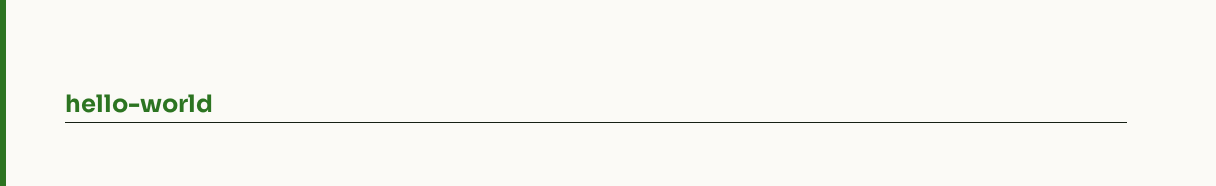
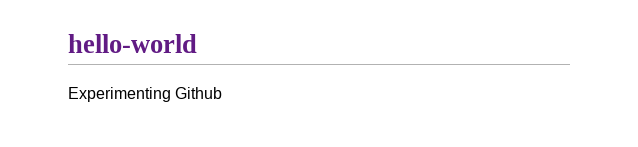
+ Experimenting Github

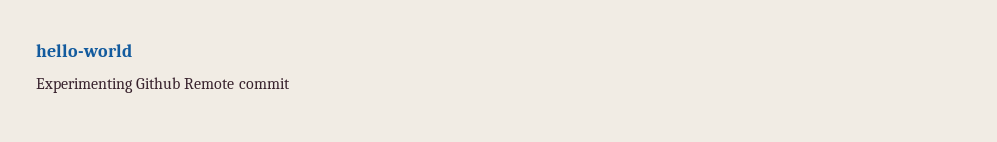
- Experimenting Github
+ Experimenting Github Remote commit

